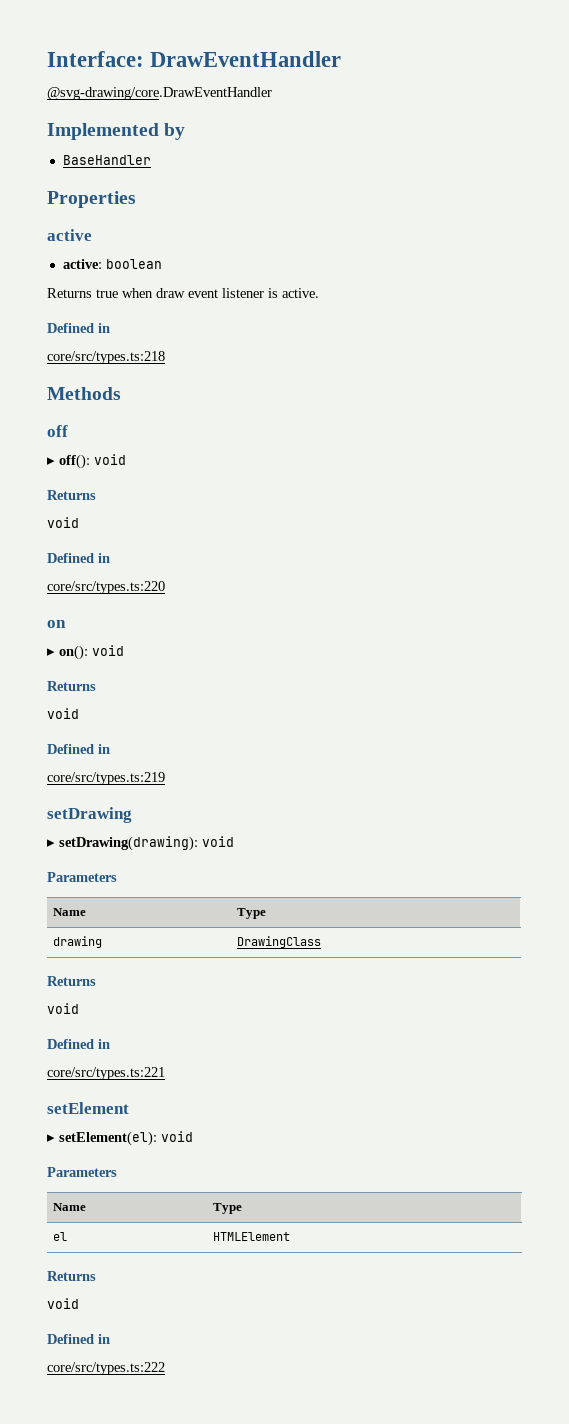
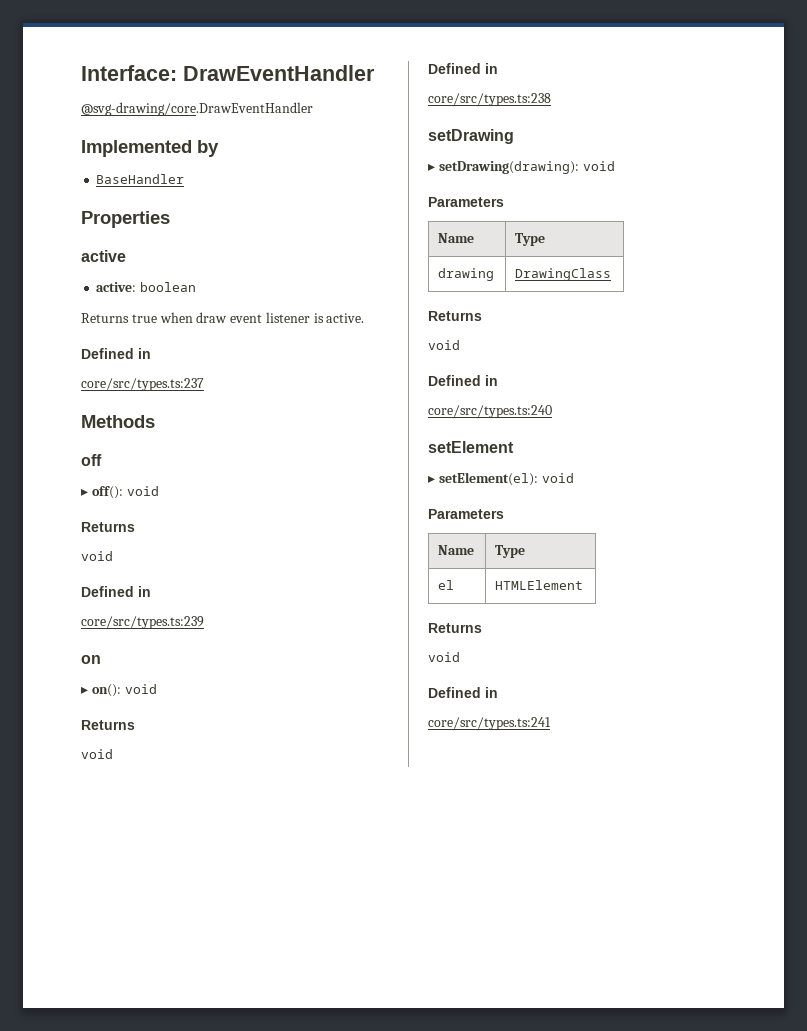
- core/src/types.ts:218
+ core/src/types.ts:237
- core/src/types.ts:220
+ core/src/types.ts:239
- core/src/types.ts:219
+ core/src/types.ts:238
- core/src/types.ts:221
+ core/src/types.ts:240
- core/src/types.ts:222
+ core/src/types.ts:241

